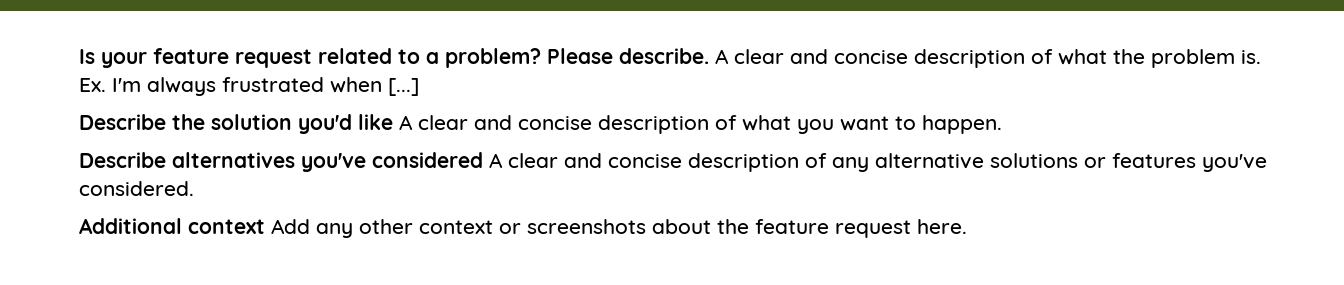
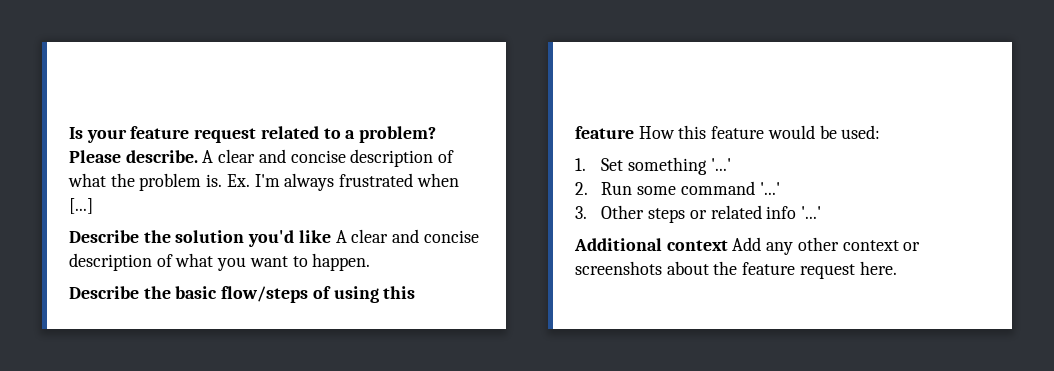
- Describe alternatives you've considered A clear and concise description of any alternative solutions or features you've considered.
+ Describe the basic flow/steps of using this feature How this feature would be used:
+ 1. Set something '...'
+ 2. Run some command '...'
+ 3. Other steps or related info '...'

